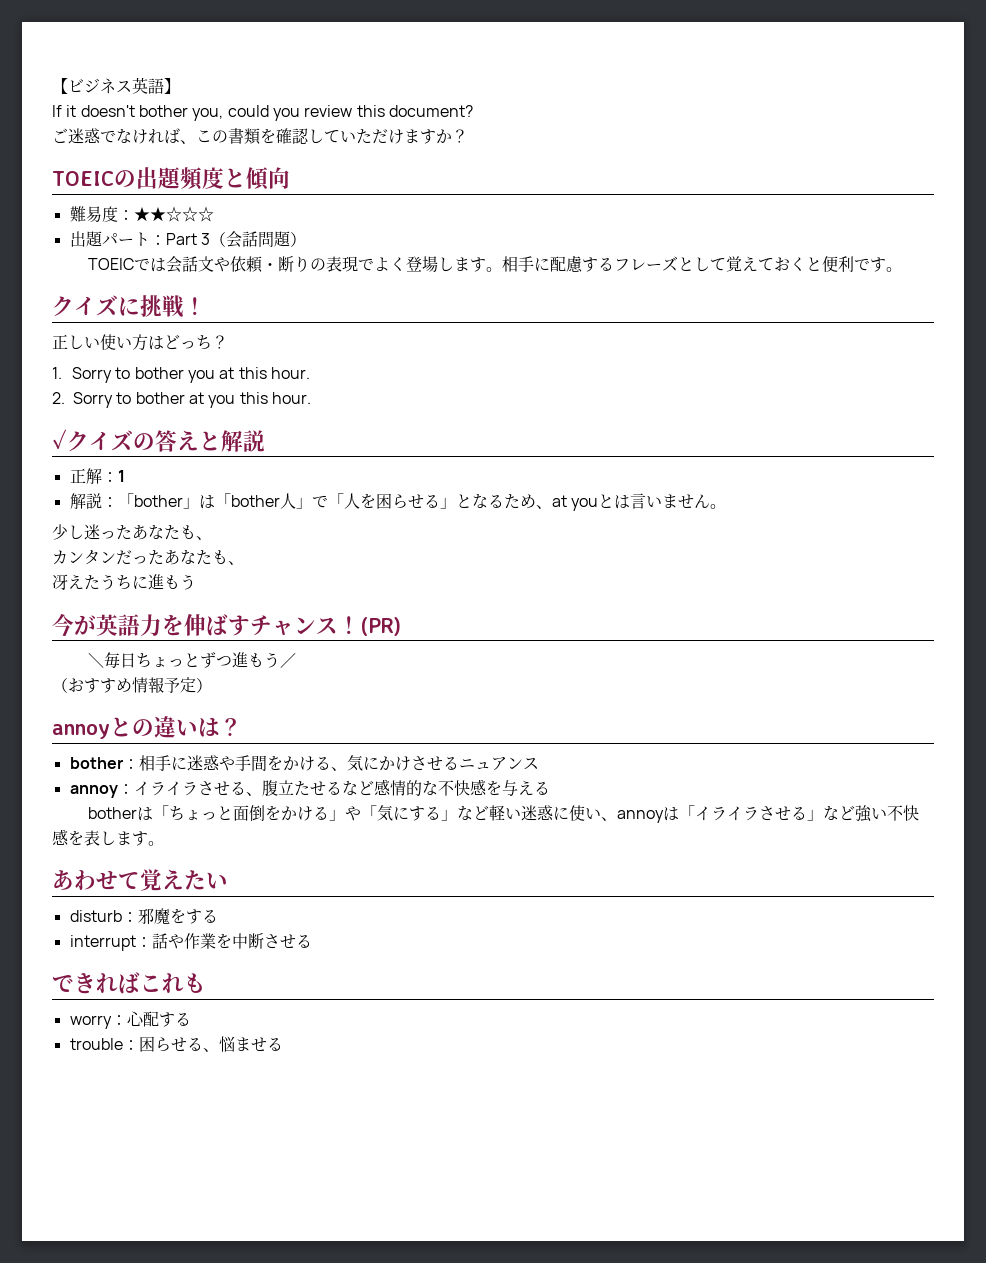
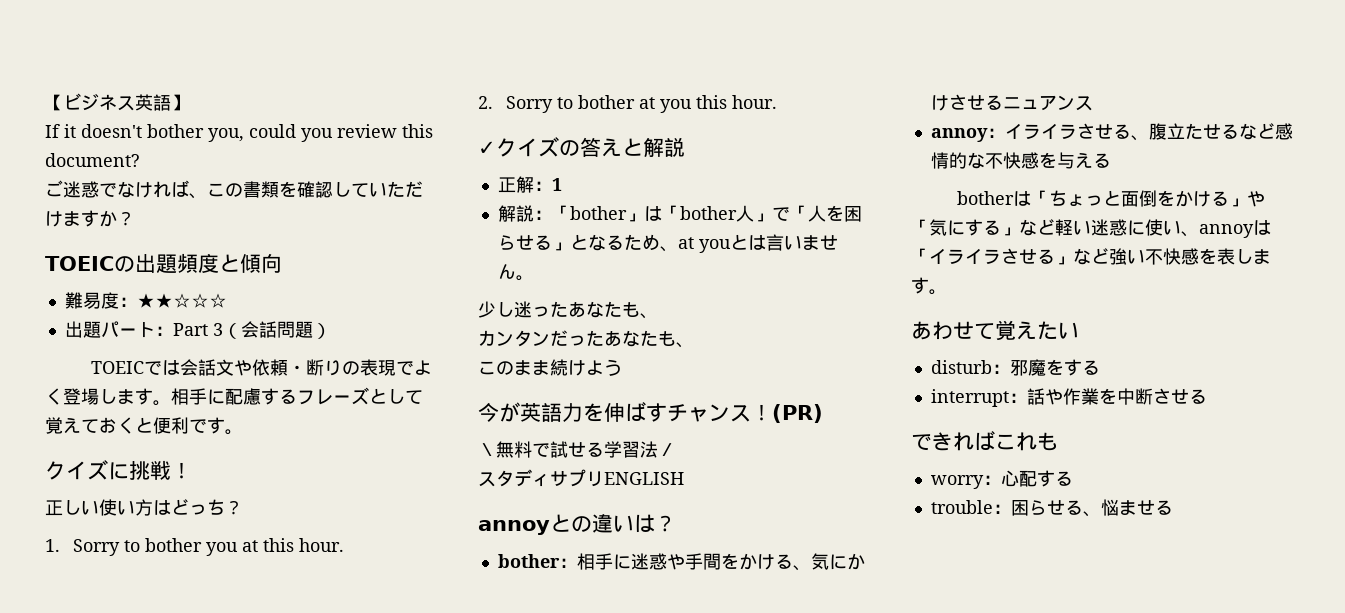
- 冴えたうちに進もう
+ このまま続けよう
- ＼毎日ちょっとずつ進もう／
- （おすすめ情報予定）
+ ＼無料で試せる学習法／
+ スタディサプリENGLISH

